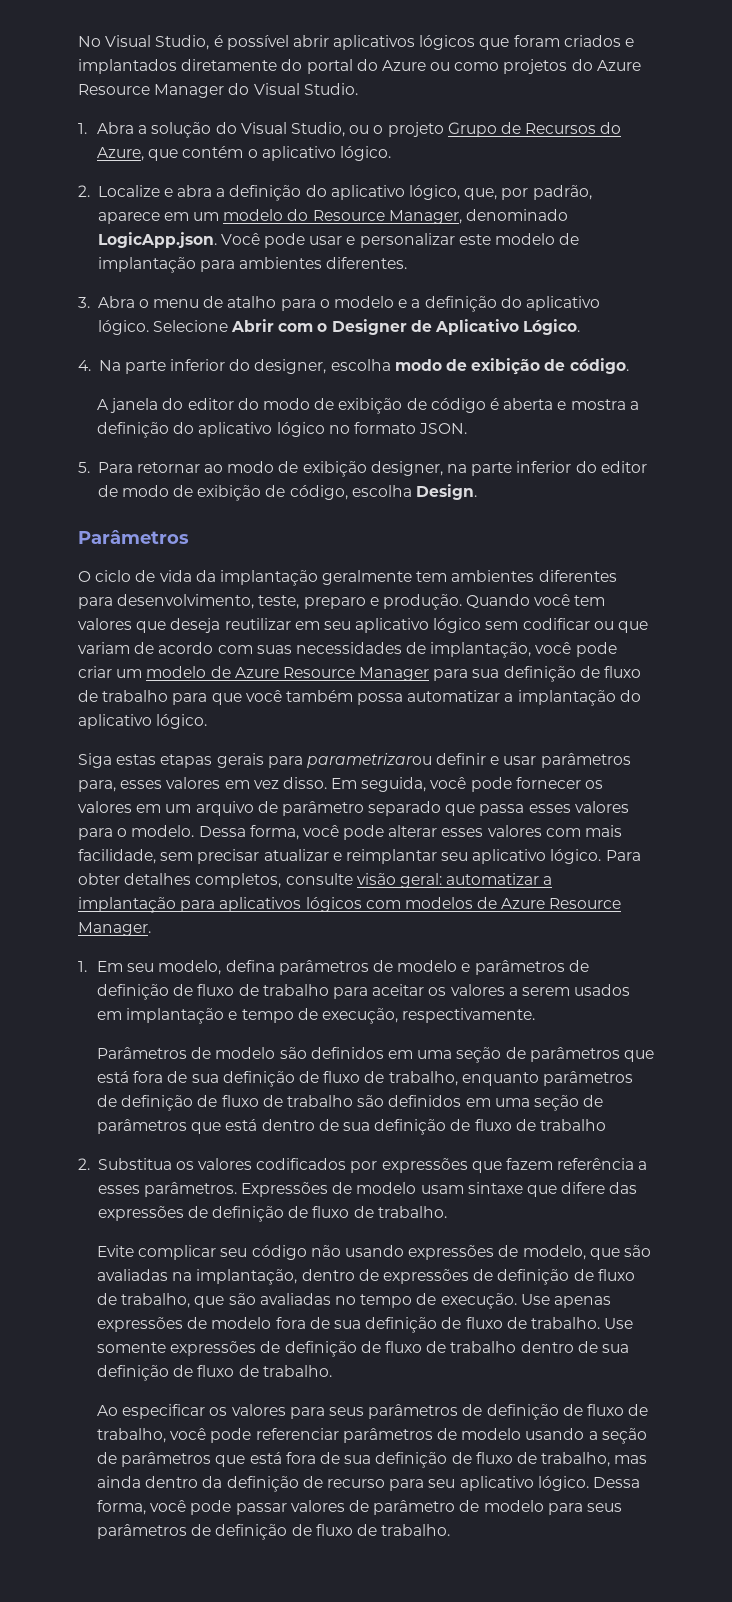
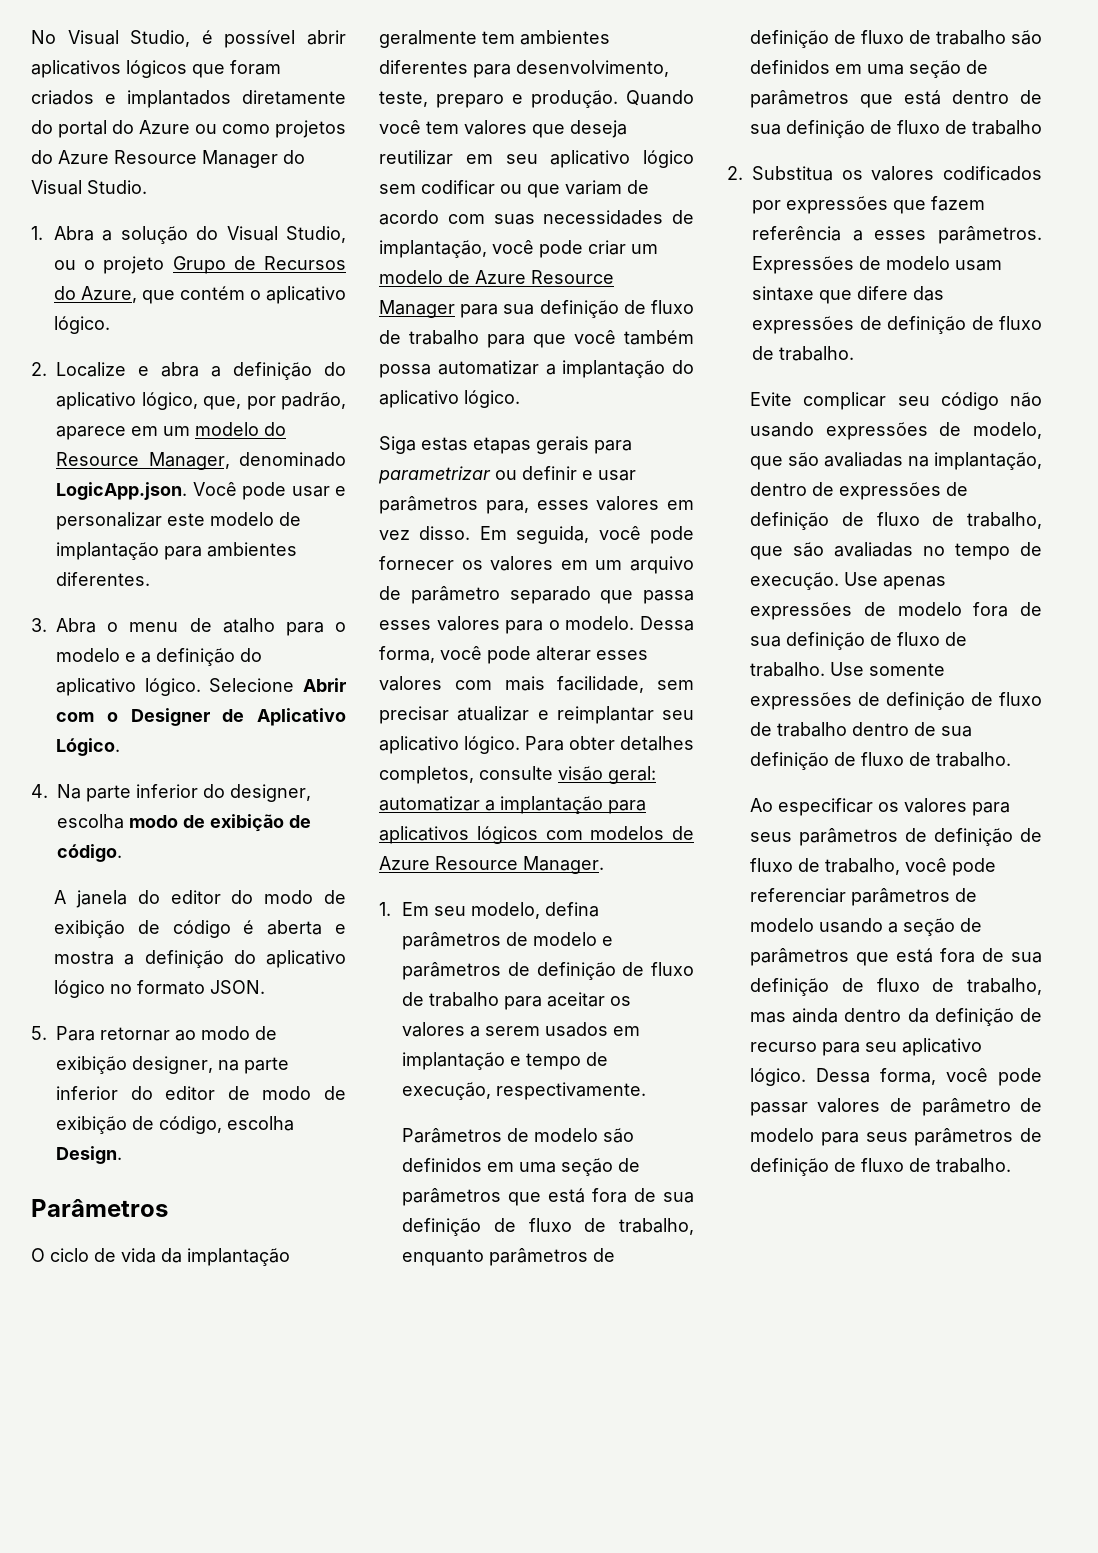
- Siga estas etapas gerais para parametrizarou definir e usar parâmetros para, esses valores em vez disso.
+ Siga estas etapas gerais para parametrizar ou definir e usar parâmetros para, esses valores em vez disso.

